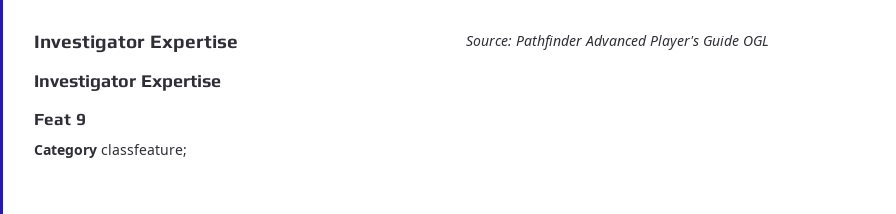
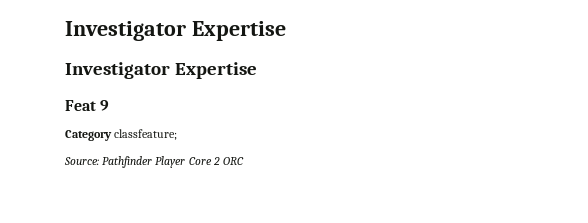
- Source: Pathfinder Advanced Player's Guide OGL
+ Source: Pathfinder Player Core 2 ORC

